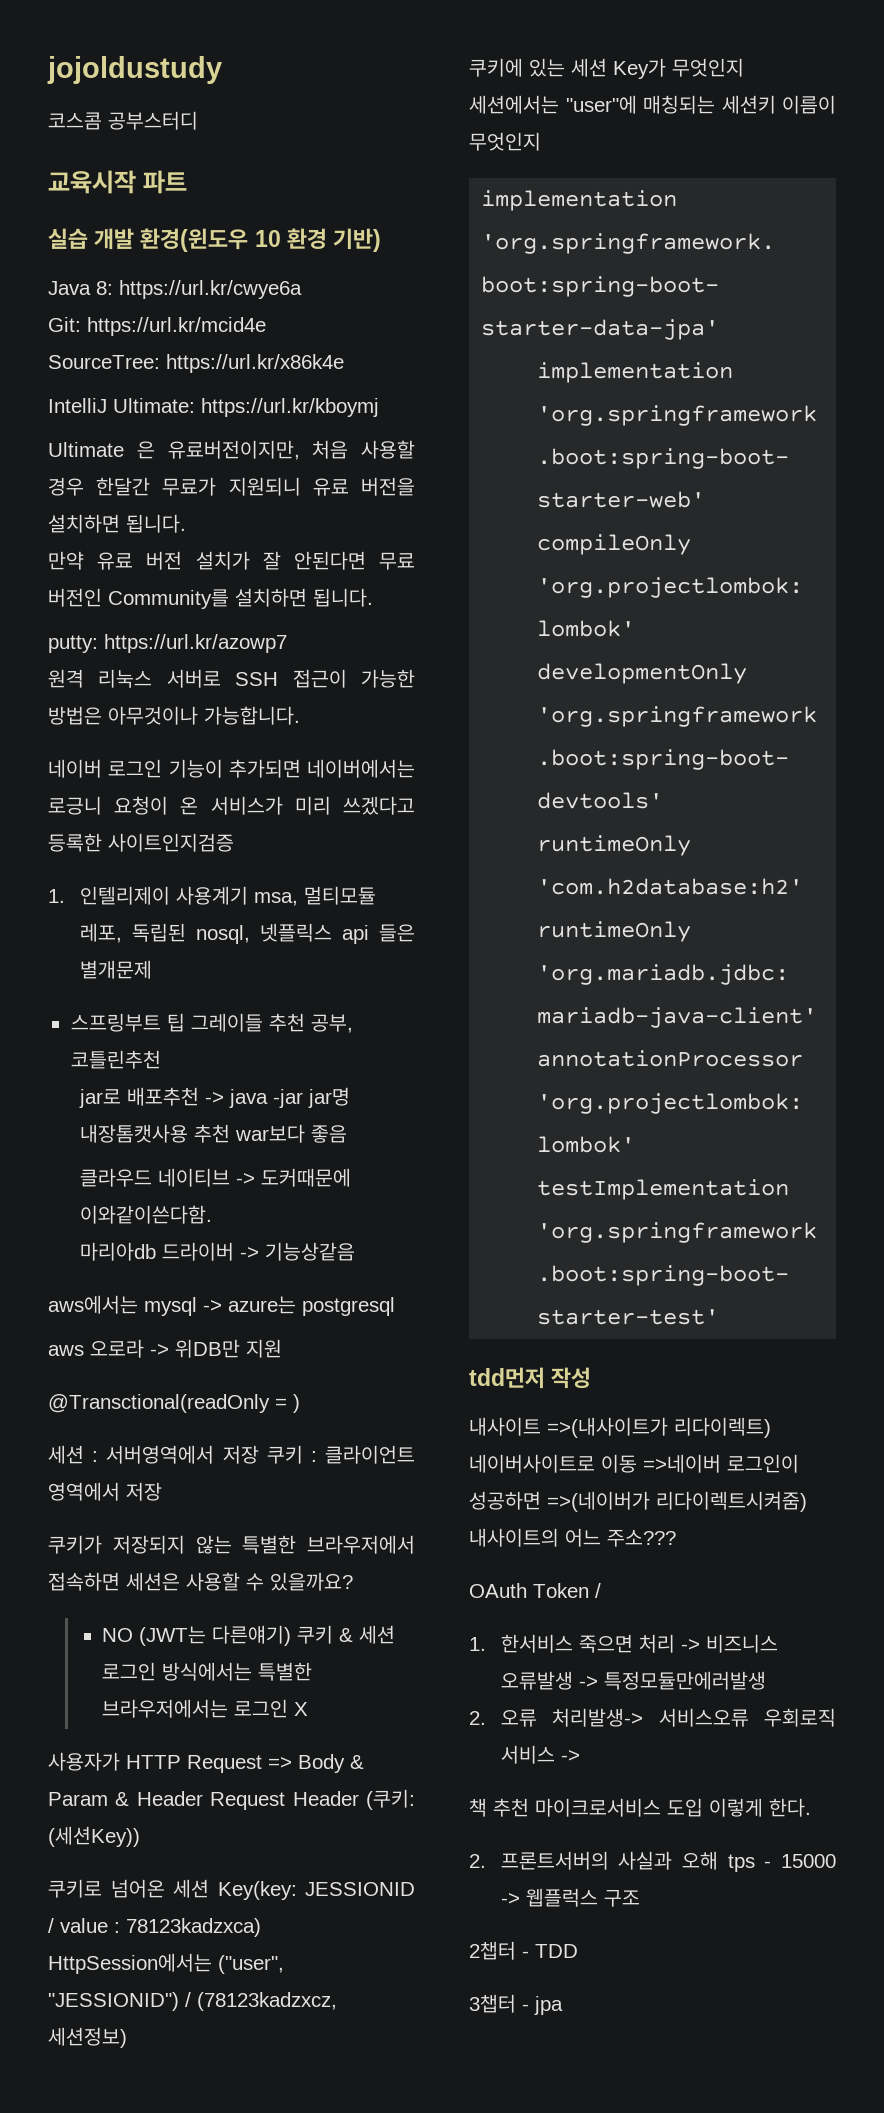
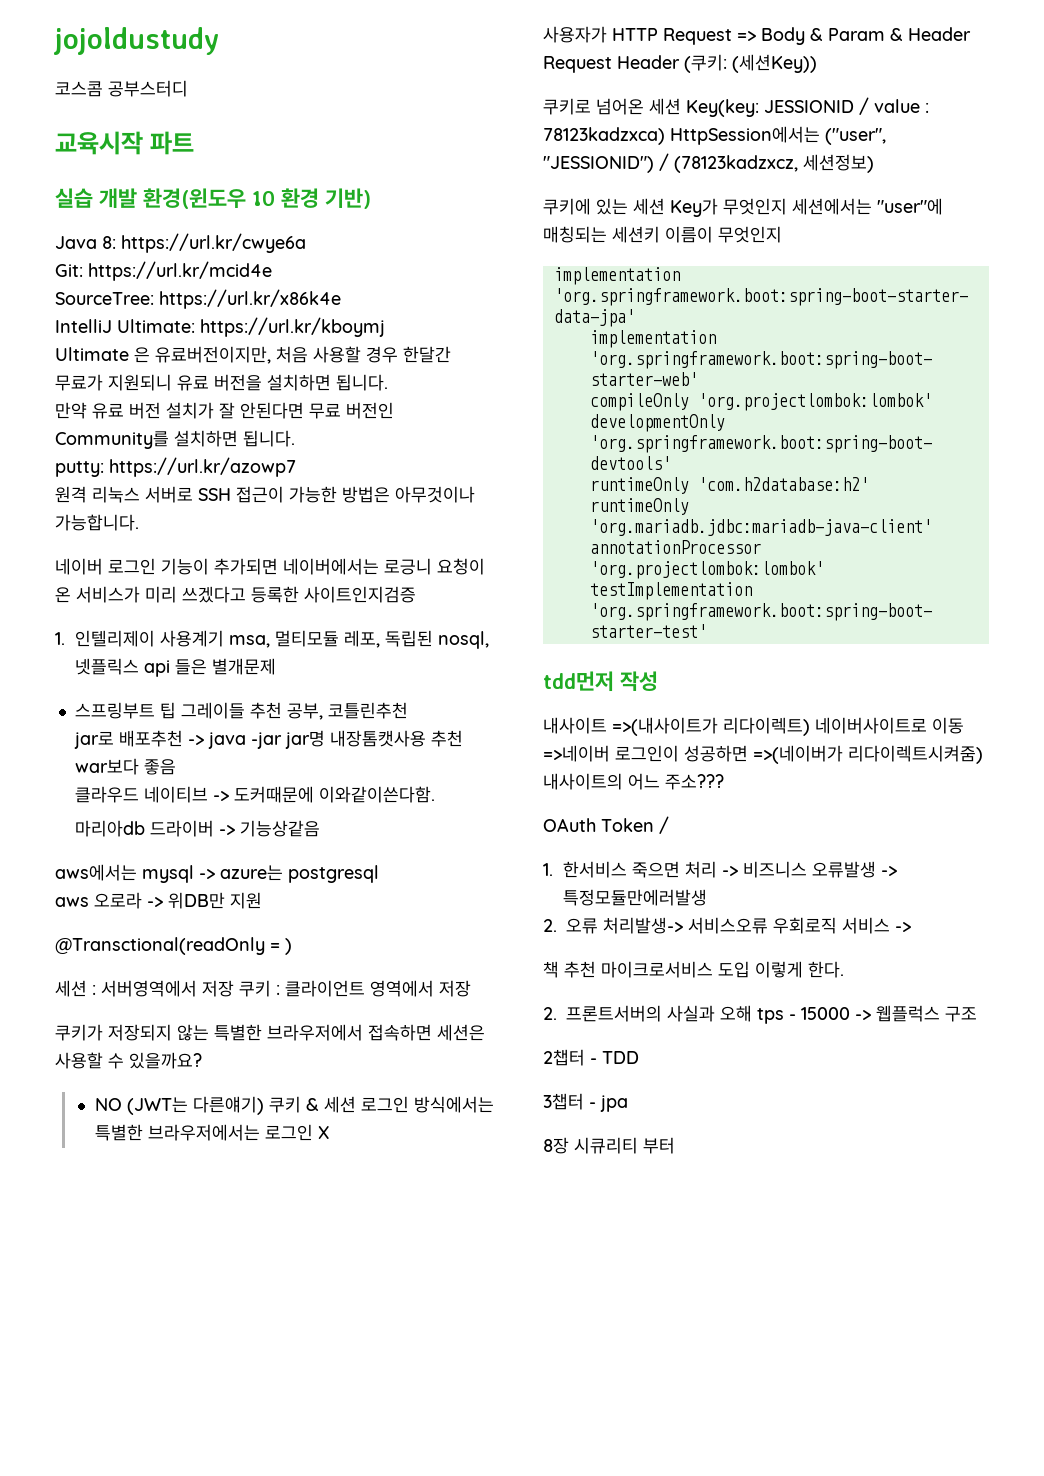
+ 8장 시큐리티 부터

